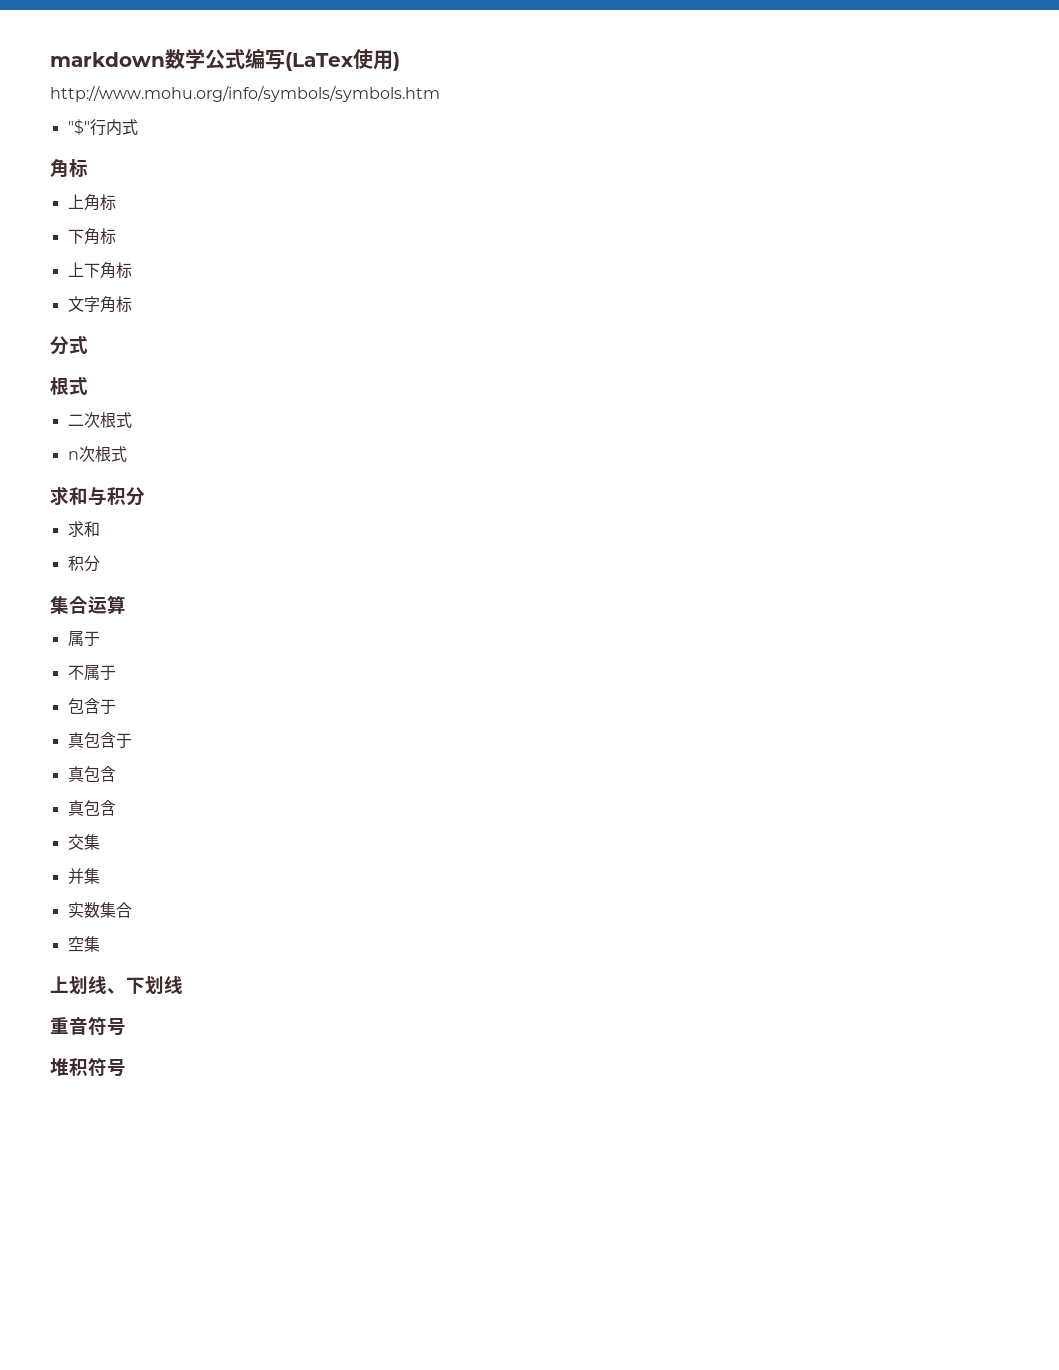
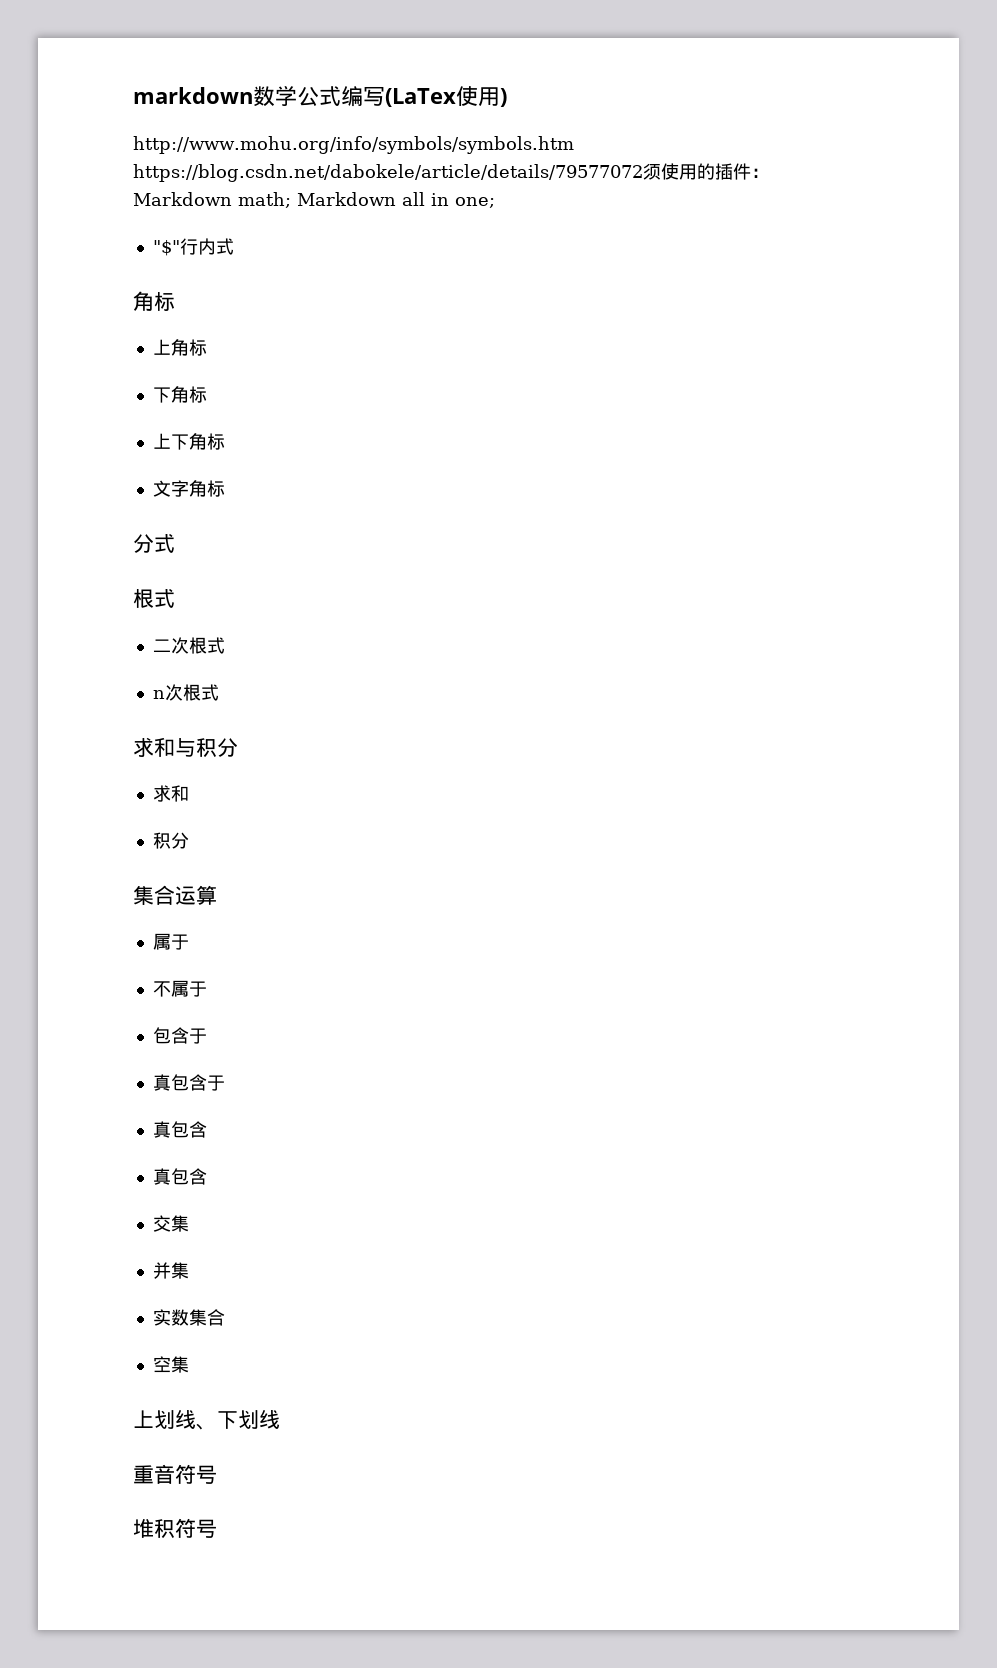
- http://www.mohu.org/info/symbols/symbols.htm
+ http://www.mohu.org/info/symbols/symbols.htm https://blog.csdn.net/dabokele/article/details/79577072须使用的插件：Markdown math; Markdown all in one;

